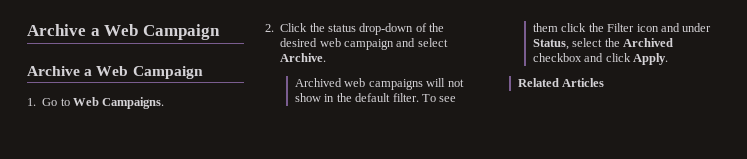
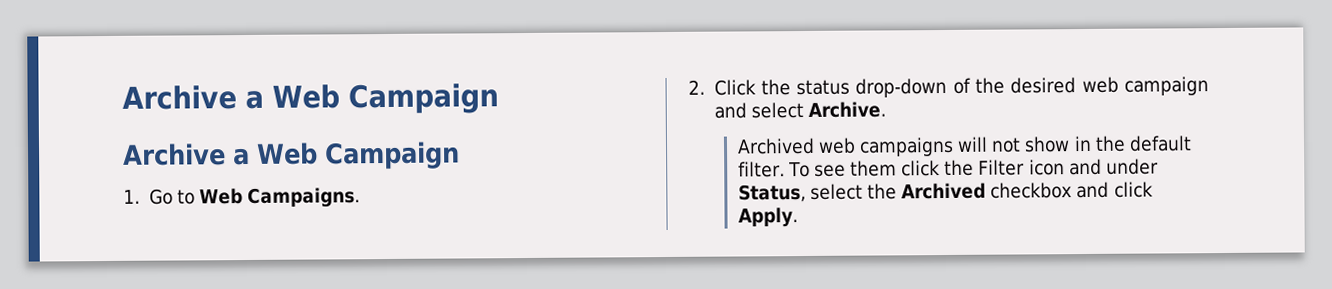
- Related Articles

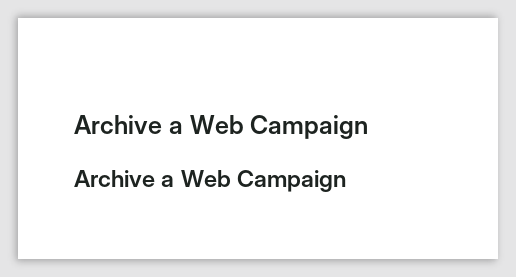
- 1. Go to Web Campaigns.
- 2. Click the status drop-down of the desired web campaign and select Archive.
- Archived web campaigns will not show in the default filter. To see them click the Filter icon and under Status, select the Archived checkbox and click Apply.

